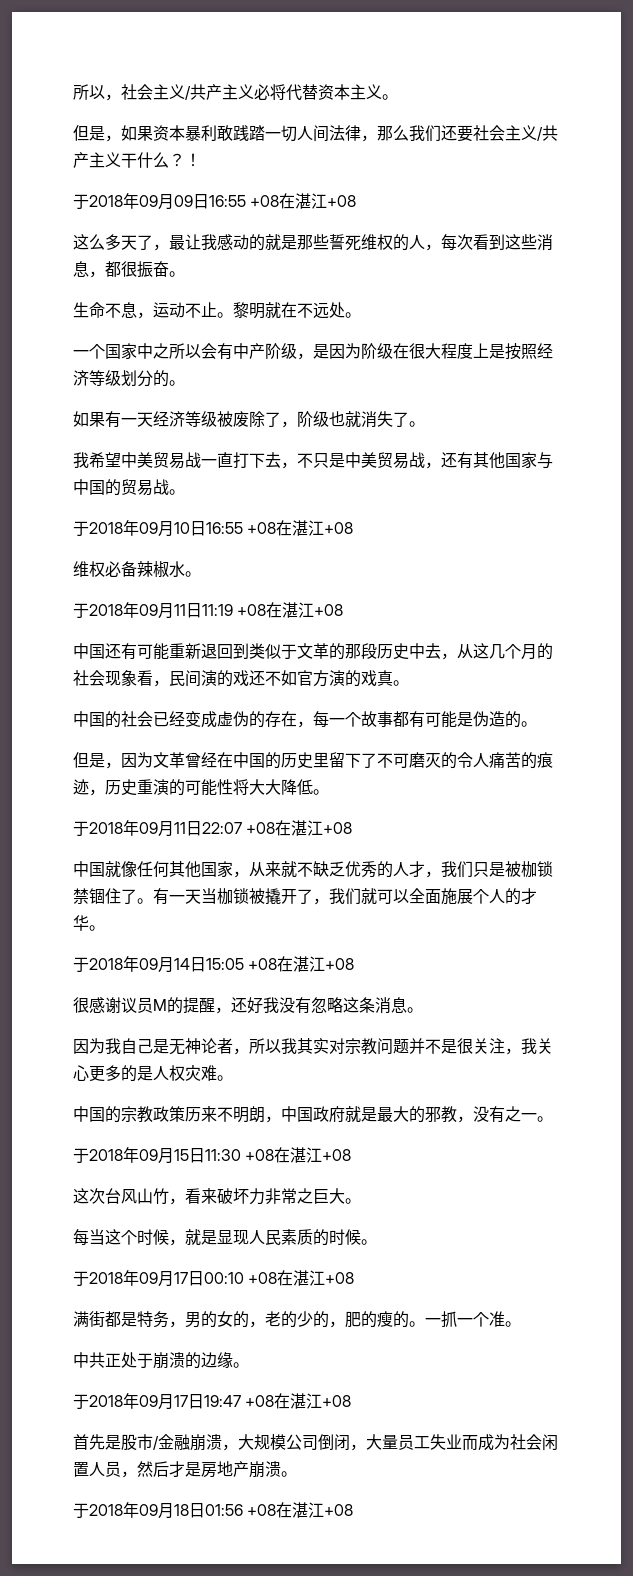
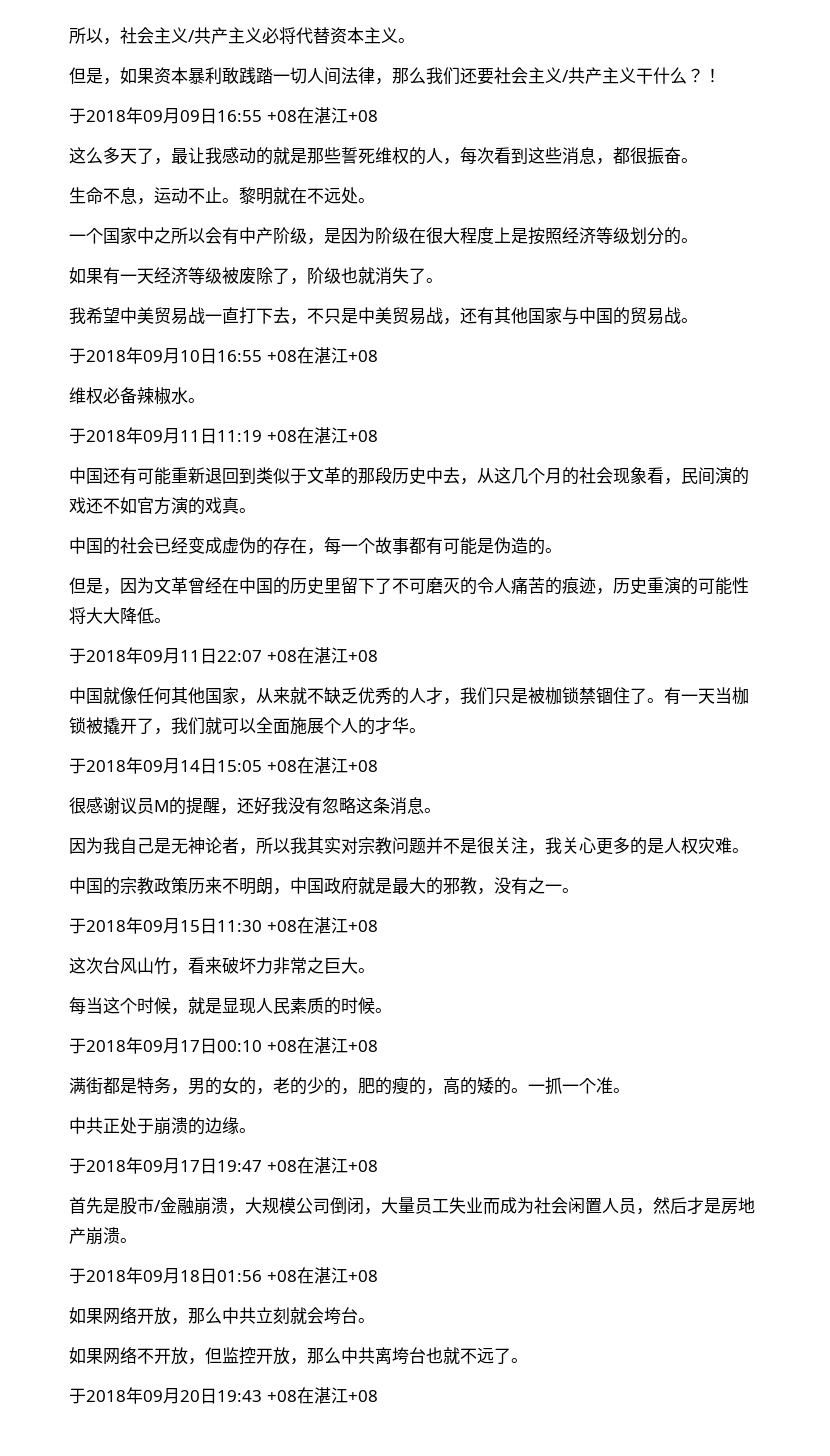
- 满街都是特务，男的女的，老的少的，肥的瘦的。
+ 满街都是特务，男的女的，老的少的，肥的瘦的，高的矮的。
+ 如果网络开放，那么中共立刻就会垮台。
+ 如果网络不开放，但监控开放，那么中共离垮台也就不远了。
+ 于2018年09月20日19:43 +08在湛江+08

